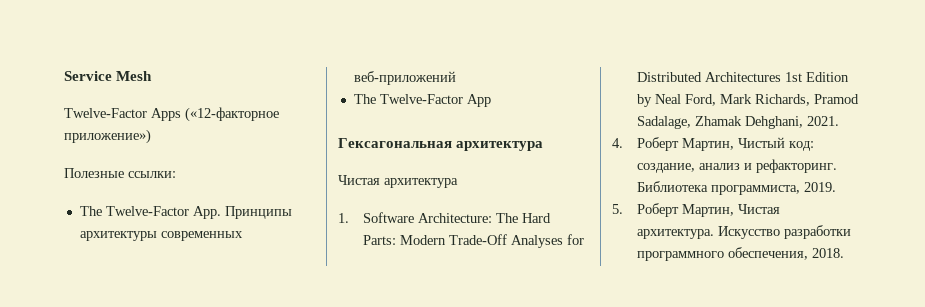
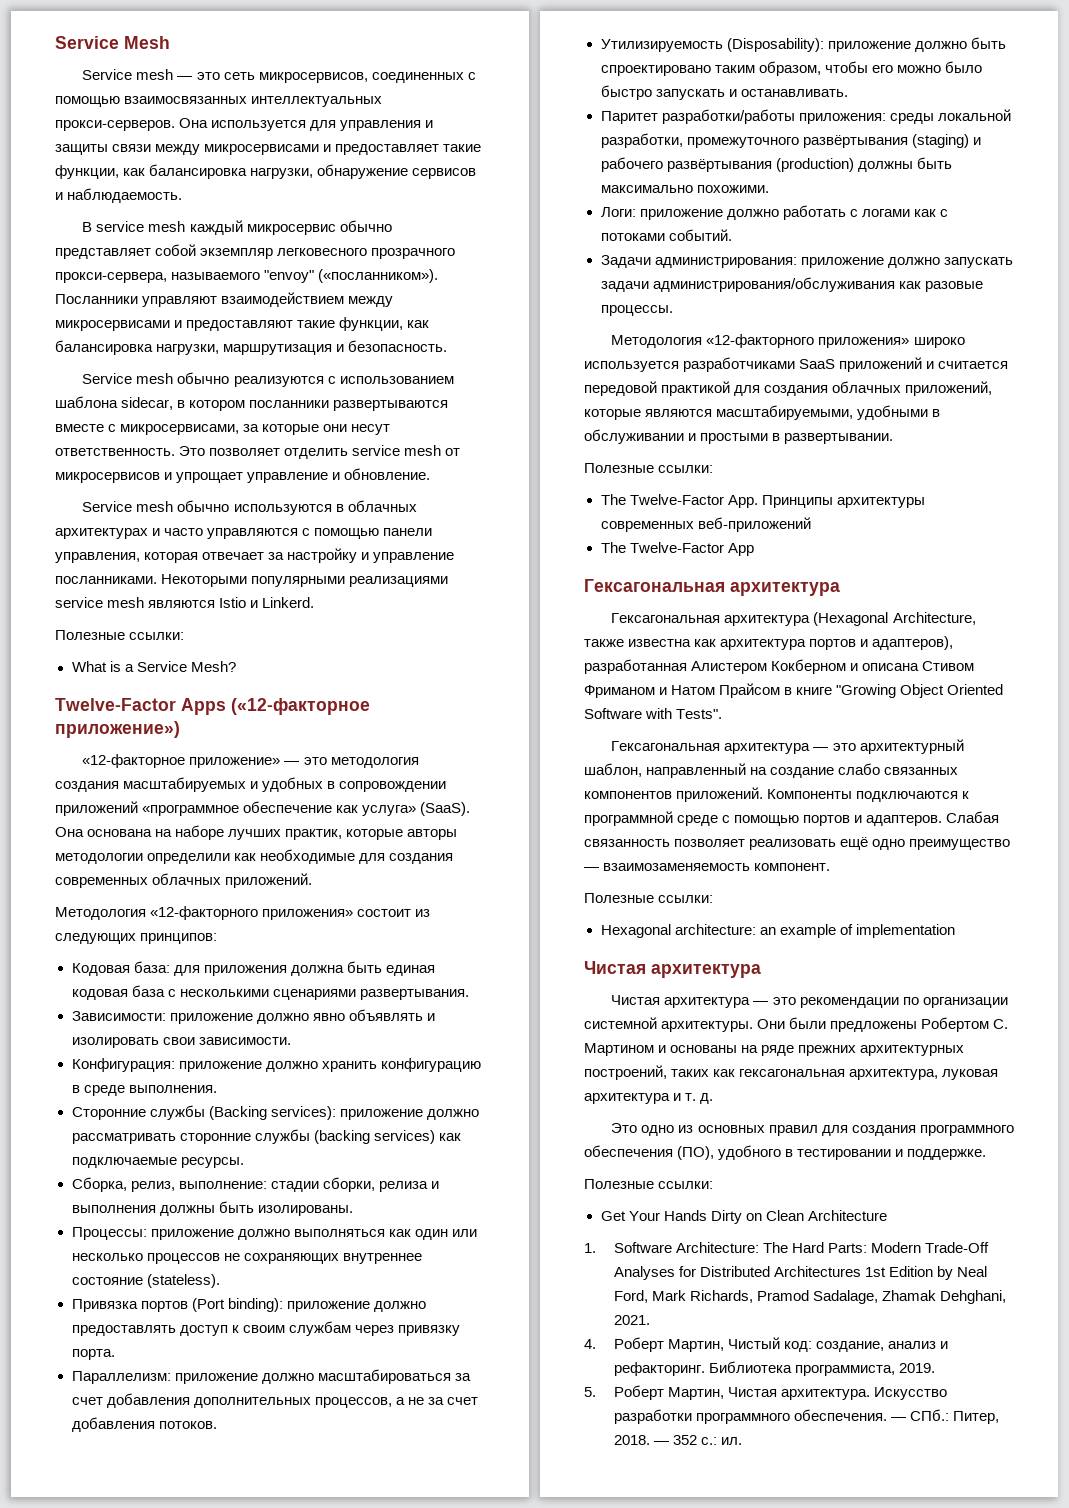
+ Service mesh — это сеть микросервисов, соединенных с помощью взаимосвязанных интеллектуальных прокси-серверов. Она используется для управления и защиты связи между микросервисами и предоставляет такие функции, как балансировка нагрузки, обнаружение сервисов и наблюдаемость.
+ В service mesh каждый микросервис обычно представляет собой экземпляр легковесного прозрачного прокси-сервера, называемого "envoy" («посланником»). Посланники управляют взаимодействием между микросервисами и предоставляют такие функции, как балансировка нагрузки, маршрутизация и безопасность.
+ Service mesh обычно реализуются с использованием шаблона sidecar, в котором посланники развертываются вместе с микросервисами, за которые они несут ответственность. Это позволяет отделить service mesh от микросервисов и упрощает управление и обновление.
+ Service mesh обычно используются в облачных архитектурах и часто управляются с помощью панели управления, которая отвечает за настройку и управление посланниками. Некоторыми популярными реализациями service mesh являются Istio и Linkerd.
+ Полезные ссылки:
+ What is a Service Mesh?
  Twelve-Factor Apps («12-факторное приложение»)
+ «12-факторное приложение» — это методология создания масштабируемых и удобных в сопровождении приложений «программное обеспечение как услуга» (SaaS). Она основана на наборе лучших практик, которые авторы методологии определили как необходимые для создания современных облачных приложений.
+ Методология «12-факторного приложения» состоит из следующих принципов:
+ Кодовая база: для приложения должна быть единая кодовая база с несколькими сценариями развертывания.
+ Зависимости: приложение должно явно объявлять и изолировать свои зависимости.
+ Конфигурация: приложение должно хранить конфигурацию в среде выполнения.
+ Сторонние службы (Backing services): приложение должно рассматривать сторонние службы (backing services) как подключаемые ресурсы.
+ Сборка, релиз, выполнение: стадии сборки, релиза и выполнения должны быть изолированы.
+ Процессы: приложение должно выполняться как один или несколько процессов не сохраняющих внутреннее состояние (stateless).
+ Привязка портов (Port binding): приложение должно предоставлять доступ к своим службам через привязку порта.
+ Параллелизм: приложение должно масштабироваться за счет добавления дополнительных процессов, а не за счет добавления потоков.
+ Утилизируемость (Disposability): приложение должно быть спроектировано таким образом, чтобы его можно было быстро запускать и останавливать.
+ Паритет разработки/работы приложения: среды локальной разработки, промежуточного развёртывания (staging) и рабочего развёртывания (production) должны быть максимально похожими.
+ Логи: приложение должно работать с логами как с потоками событий.
+ Задачи администрирования: приложение должно запускать задачи администрирования/обслуживания как разовые процессы.
+ Методология «12-факторного приложения» широко используется разработчиками SaaS приложений и считается передовой практикой для создания облачных приложений, которые являются масштабируемыми, удобными в обслуживании и простыми в развертывании.
+ Гексагональная архитектура (Hexagonal Architecture, также известна как архитектура портов и адаптеров), разработанная Алистером Кокберном и описана Стивом Фриманом и Натом Прайсом в книге "Growing Object Oriented Software with Tests".
+ Гексагональная архитектура — это архитектурный шаблон, направленный на создание слабо связанных компонентов приложений. Компоненты подключаются к программной среде с помощью портов и адаптеров. Слабая связанность позволяет реализовать ещё одно преимущество — взаимозаменяемость компонент.
+ Полезные ссылки:
+ Hexagonal architecture: an example of implementation
  Чистая архитектура
+ Чистая архитектура — это рекомендации по организации системной архитектуры. Они были предложены Робертом С. Мартином и основаны на ряде прежних архитектурных построений, таких как гексагональная архитектура, луковая архитектура и т. д.
+ Это одно из основных правил для создания программного обеспечения (ПО), удобного в тестировании и поддержке.
+ Полезные ссылки:
+ Get Your Hands Dirty on Clean Architecture
- Искусство разработки программного обеспечения, 2018.
+ Искусство разработки программного обеспечения. — СПб.: Питер, 2018. — 352 с.: ил.

